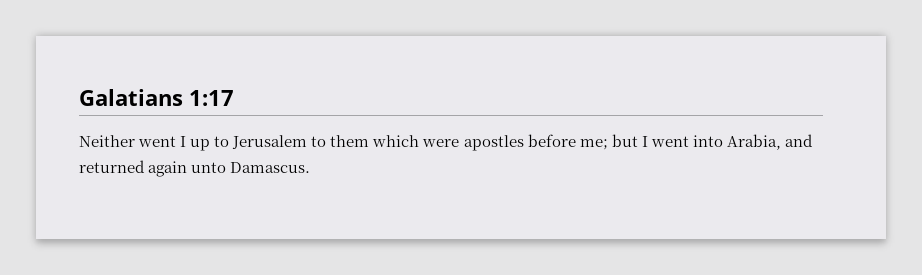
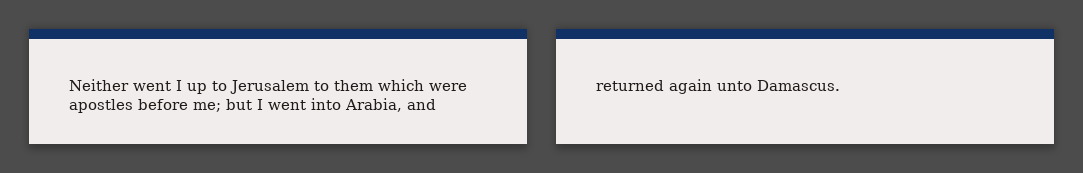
- Galatians 1:17

